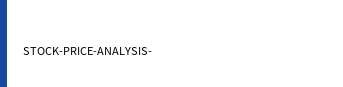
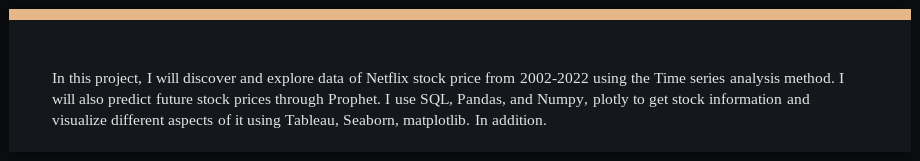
- STOCK-PRICE-ANALYSIS-
+ In this project, I will discover and explore data of Netflix stock price from 2002-2022 using the Time series analysis method. I will also predict future stock prices through Prophet. I use SQL, Pandas, and Numpy, plotly to get stock information and visualize different aspects of it using Tableau, Seaborn, matplotlib. In addition.

